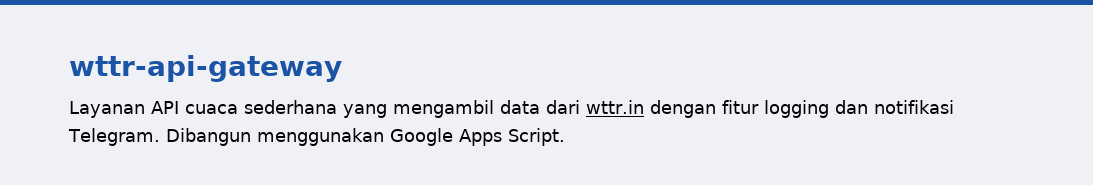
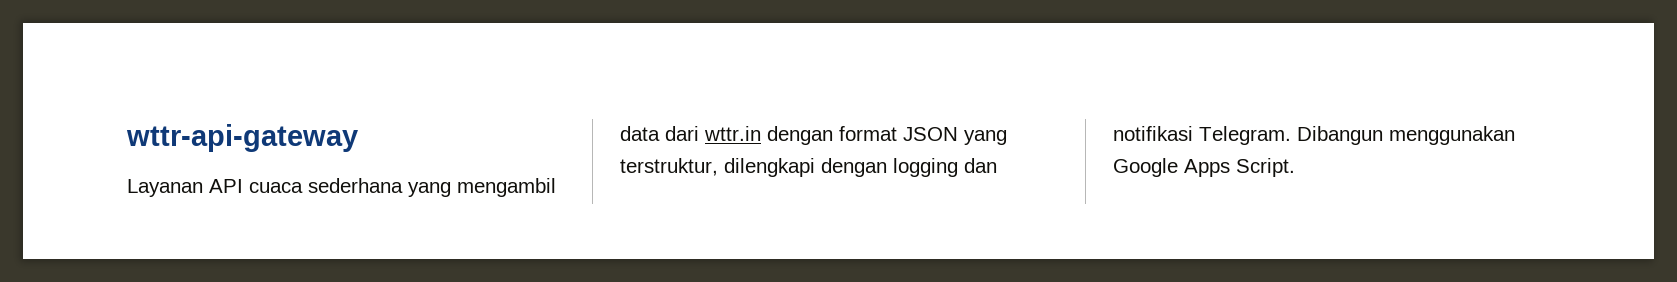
- Layanan API cuaca sederhana yang mengambil data dari wttr.in dengan fitur logging dan notifikasi Telegram.
+ Layanan API cuaca sederhana yang mengambil data dari wttr.in dengan format JSON yang terstruktur, dilengkapi dengan logging dan notifikasi Telegram.

